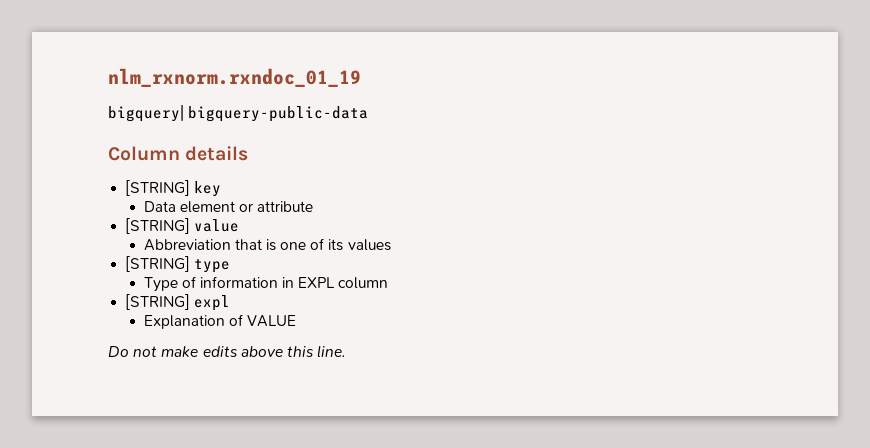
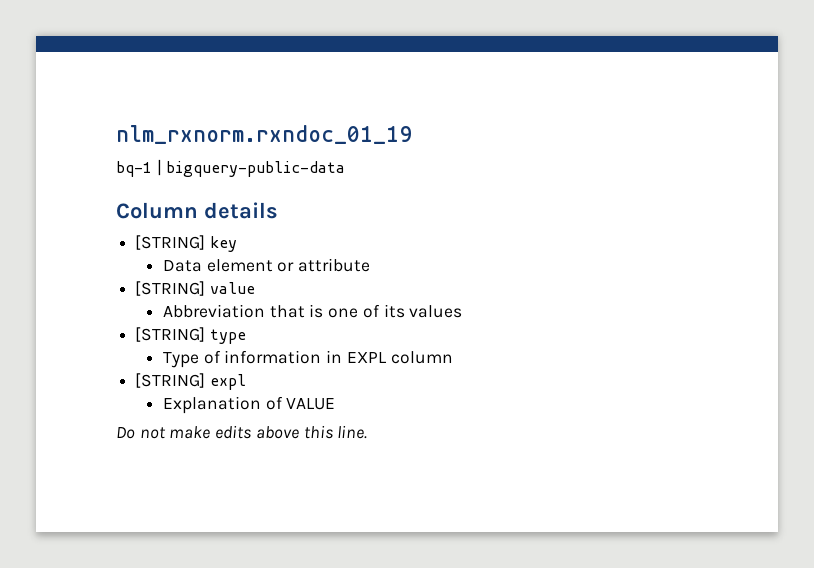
- bigquery| bigquery-public-data
+ bq-1 | bigquery-public-data

